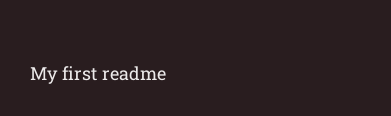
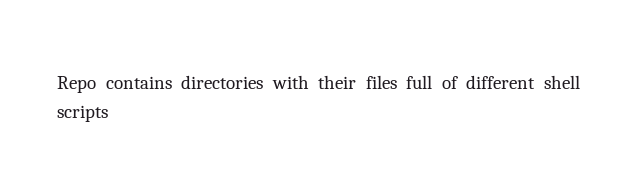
- My first readme
+ Repo contains directories with their files full of different shell scripts

